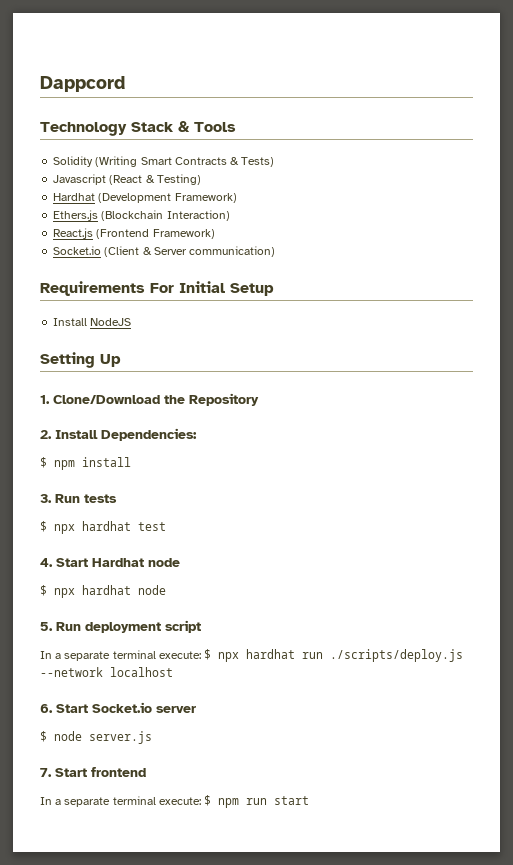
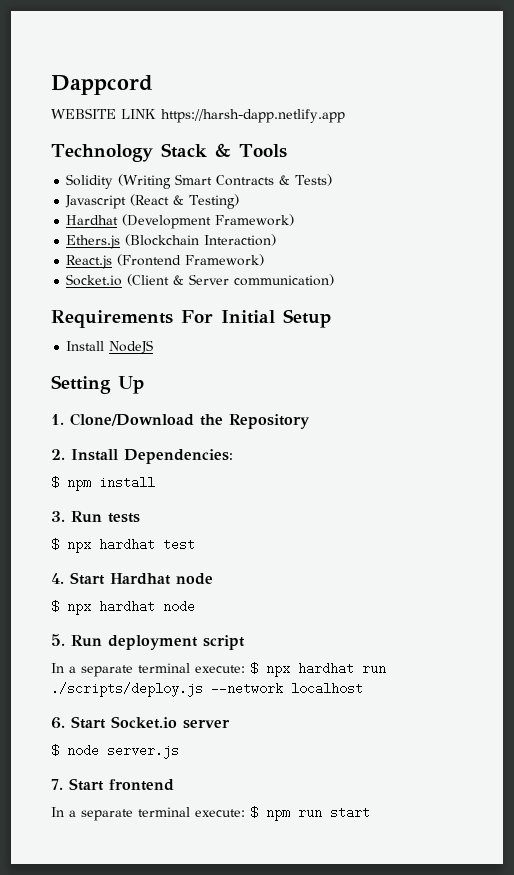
+ WEBSITE LINK https://harsh-dapp.netlify.app

